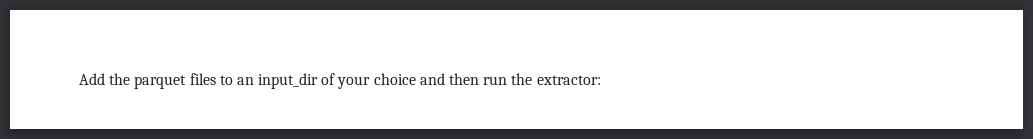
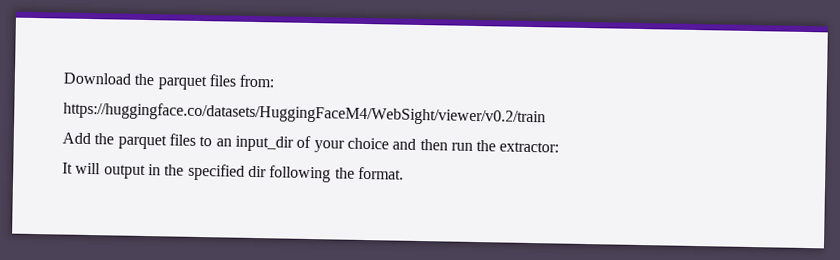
+ Download the parquet files from:
+ https://huggingface.co/datasets/HuggingFaceM4/WebSight/viewer/v0.2/train
+ It will output in the specified dir following the format.

